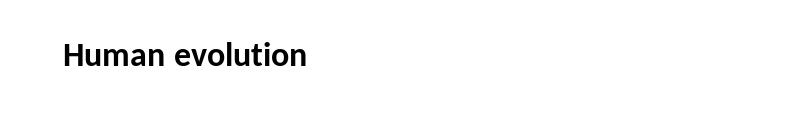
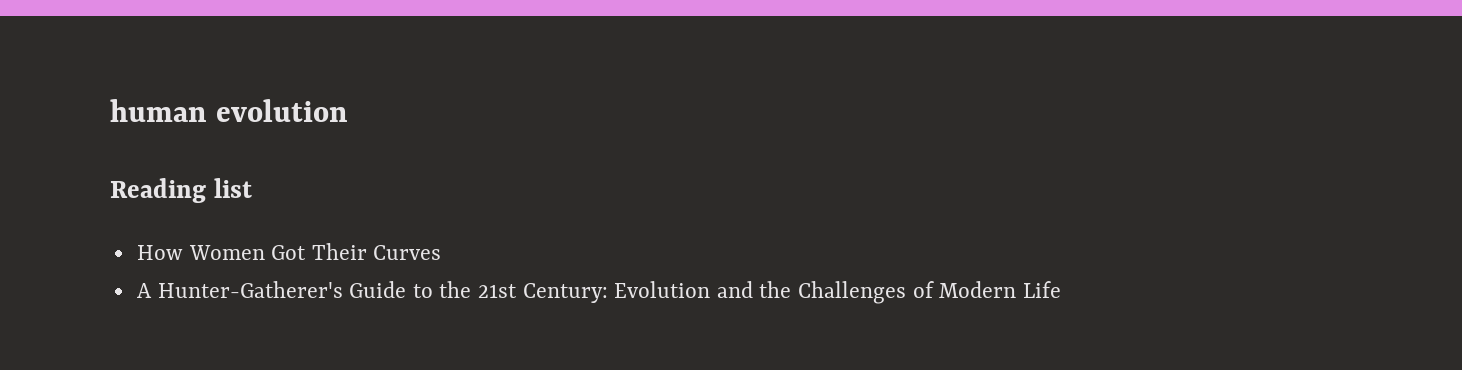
- Human evolution
+ human evolution
+ Reading list
+ How Women Got Their Curves
+ A Hunter-Gatherer's Guide to the 21st Century: Evolution and the Challenges of Modern Life

